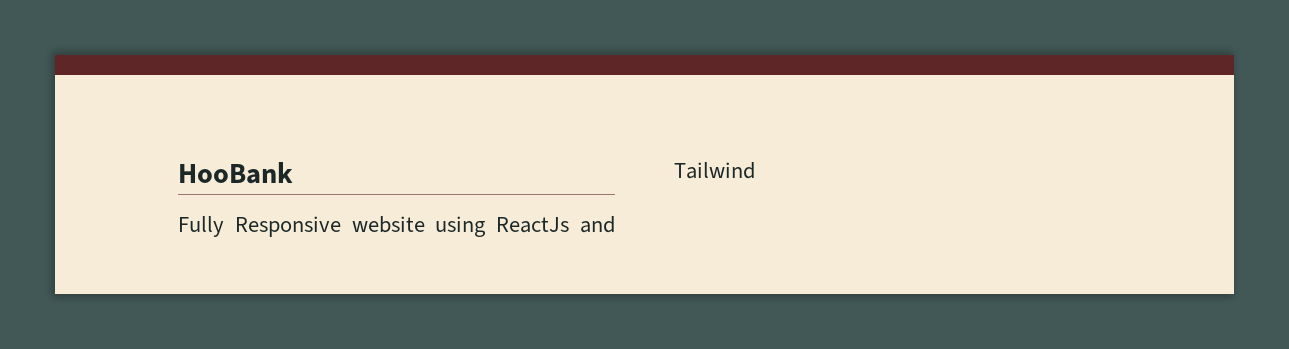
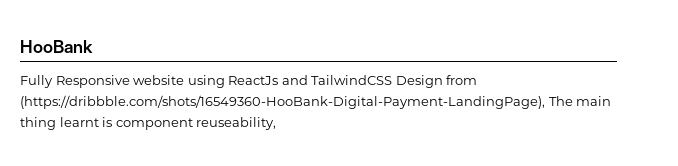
- Fully Responsive website using ReactJs and Tailwind
+ Fully Responsive website using ReactJs and TailwindCSS Design from (https://dribbble.com/shots/16549360-HooBank-Digital-Payment-LandingPage), The main thing learnt is component reuseability,

